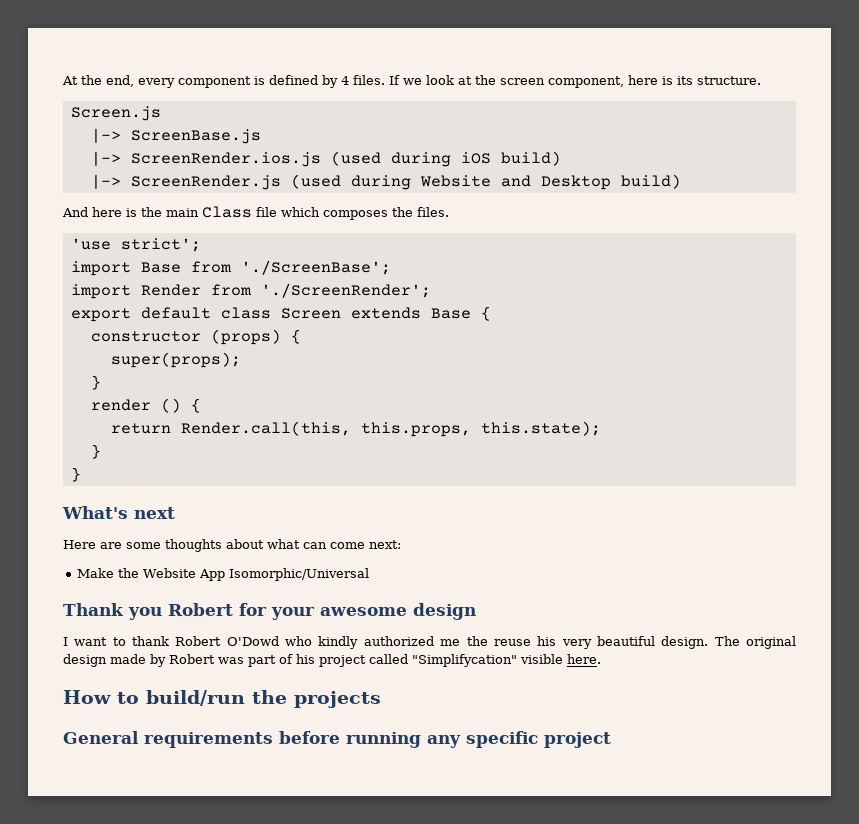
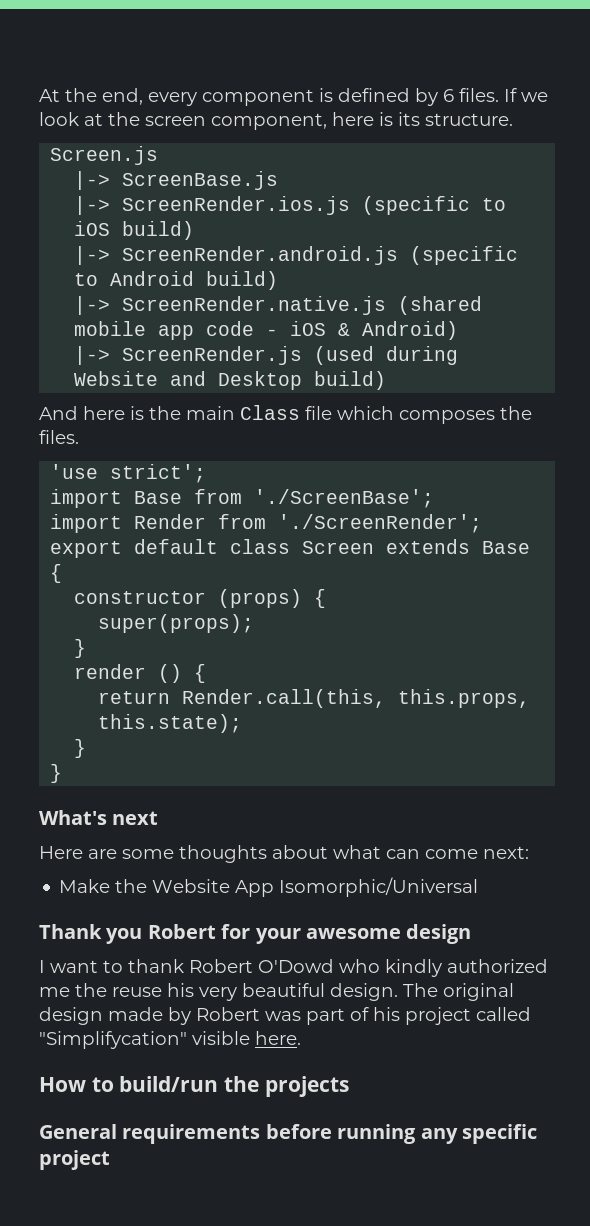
- At the end, every component is defined by 4 files.
+ At the end, every component is defined by 6 files.
- |-> ScreenRender.ios.js (used during iOS build)
+ |-> ScreenRender.ios.js (specific to iOS build)
+ |-> ScreenRender.android.js (specific to Android build)
+ |-> ScreenRender.native.js (shared mobile app code - iOS & Android)

